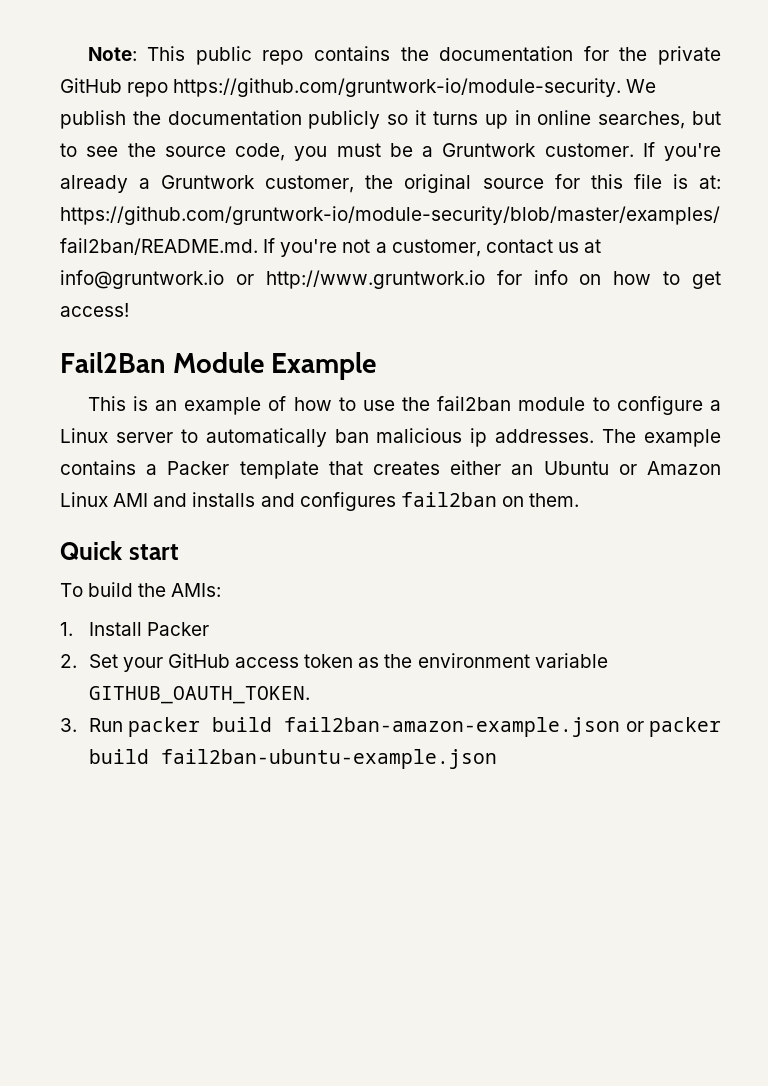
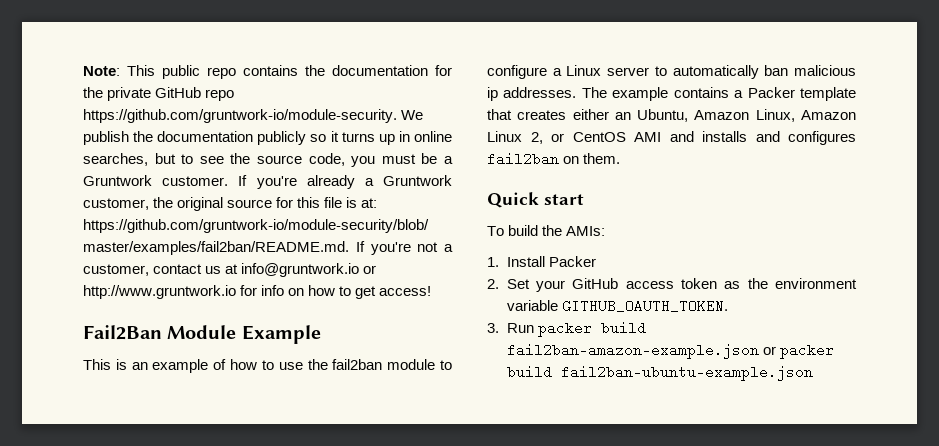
- The example contains a Packer template that creates either an Ubuntu or Amazon Linux AMI and installs and configures fail2ban on them.
+ The example contains a Packer template that creates either an Ubuntu, Amazon Linux, Amazon Linux 2, or CentOS AMI and installs and configures fail2ban on them.

